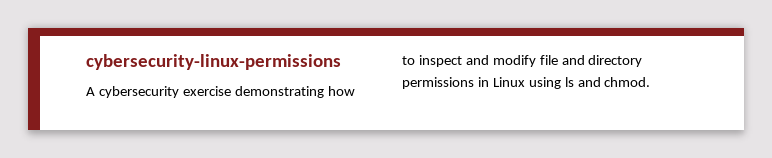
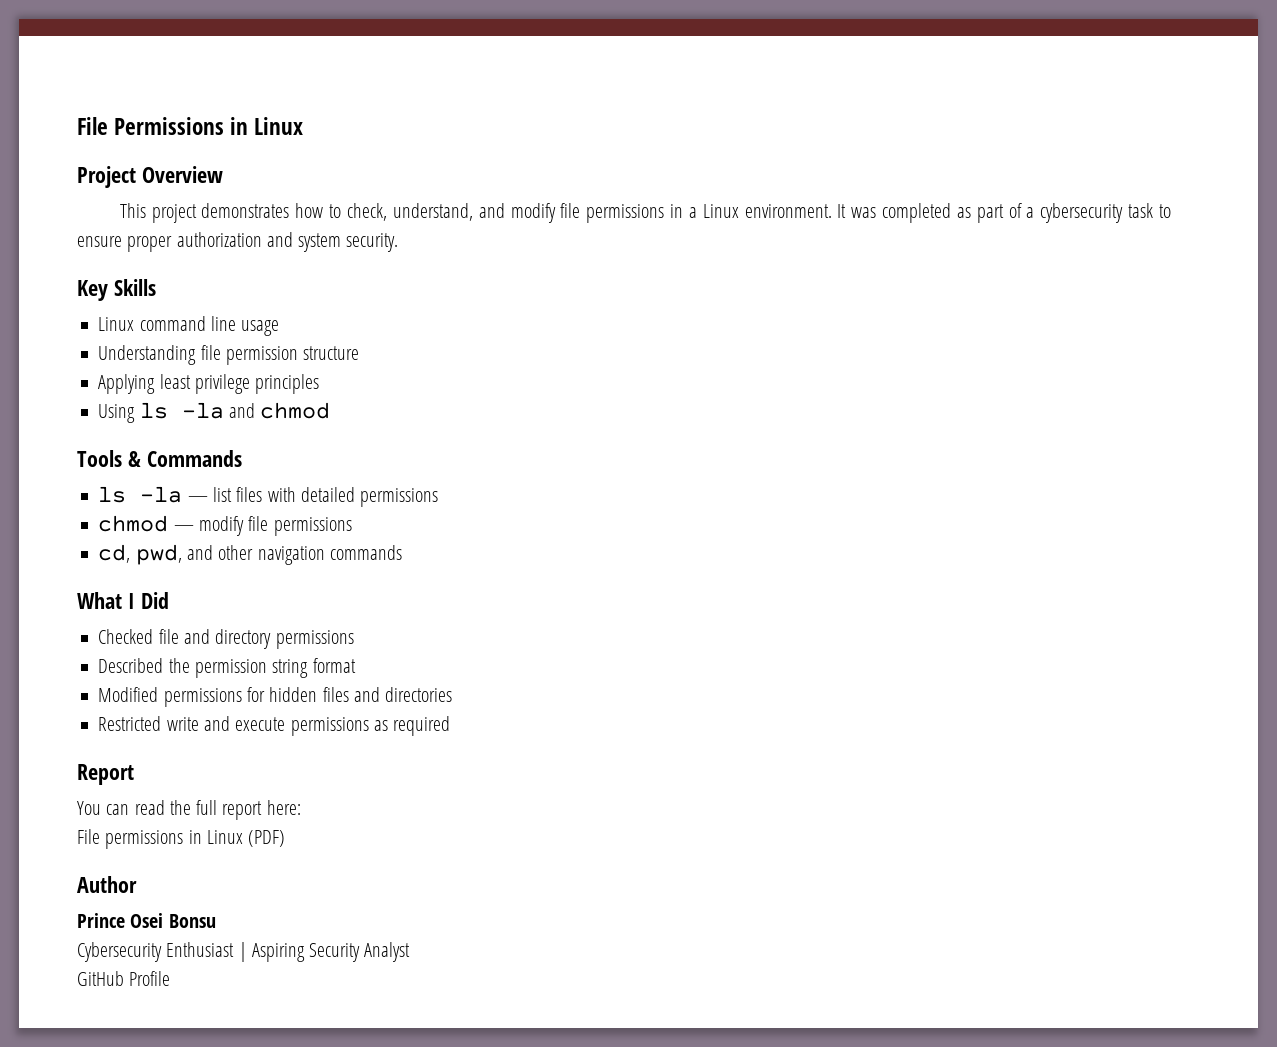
- cybersecurity-linux-permissions
- A cybersecurity exercise demonstrating how to inspect and modify file and directory permissions in Linux using ls and chmod.
+ File Permissions in Linux
+ Project Overview
+ This project demonstrates how to check, understand, and modify file permissions in a Linux environment. It was completed as part of a cybersecurity task to ensure proper authorization and system security.
+ Key Skills
+ Linux command line usage
+ Understanding file permission structure
+ Applying least privilege principles
+ Using ls -la and chmod
+ Tools & Commands
+ ls -la — list files with detailed permissions
+ chmod — modify file permissions
+ cd, pwd, and other navigation commands
+ What I Did
+ Checked file and directory permissions
+ Described the permission string format
+ Modified permissions for hidden files and directories
+ Restricted write and execute permissions as required
+ Report
+ You can read the full report here:
+ File permissions in Linux (PDF)
+ Author
+ Prince Osei Bonsu
+ Cybersecurity Enthusiast | Aspiring Security Analyst
+ GitHub Profile

